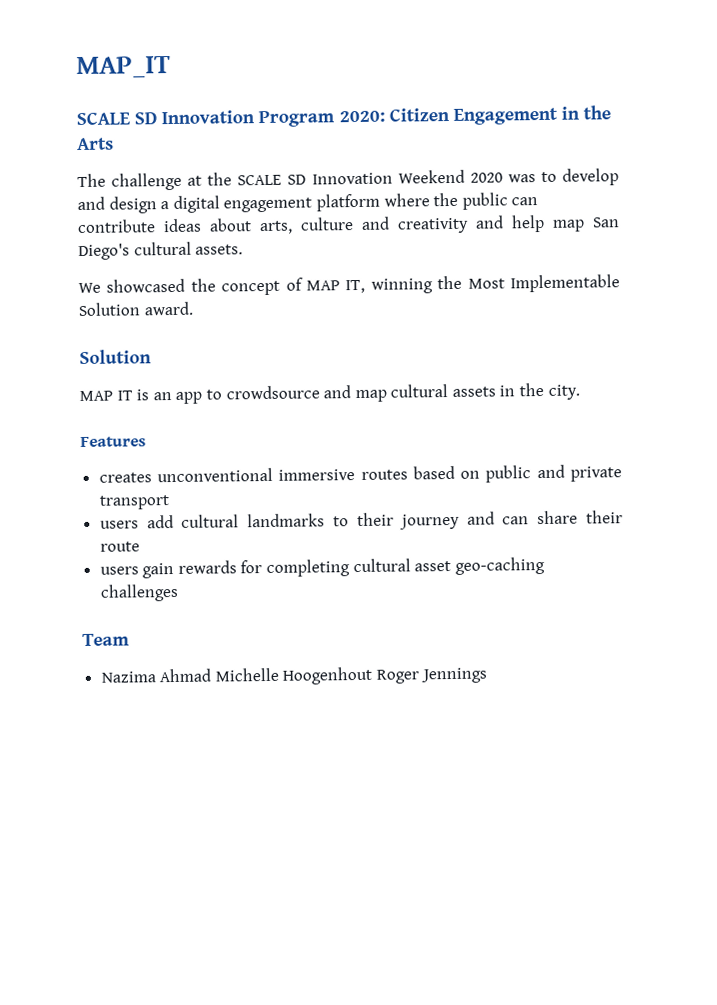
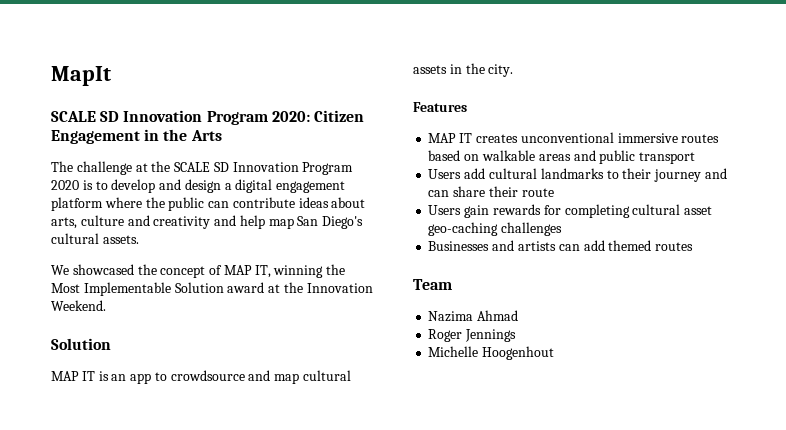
- MAP_IT
+ MapIt
- The challenge at the SCALE SD Innovation Weekend 2020 was to develop and design a digital engagement platform where the public can contribute ideas about arts, culture and creativity and help map San Diego's cultural assets.
+ The challenge at the SCALE SD Innovation Program 2020 is to develop and design a digital engagement platform where the public can contribute ideas about arts, culture and creativity and help map San Diego's cultural assets.
- We showcased the concept of MAP IT, winning the Most Implementable Solution award.
+ We showcased the concept of MAP IT, winning the Most Implementable Solution award at the Innovation Weekend.
- creates unconventional immersive routes based on public and private transport
+ MAP IT creates unconventional immersive routes based on walkable areas and public transport
- users add cultural landmarks to their journey and can share their route
+ Users add cultural landmarks to their journey and can share their route
- users gain rewards for completing cultural asset geo-caching challenges
+ Users gain rewards for completing cultural asset geo-caching challenges
+ Businesses and artists can add themed routes
- Nazima Ahmad Michelle Hoogenhout Roger Jennings
+ Nazima Ahmad
+ Roger Jennings
+ Michelle Hoogenhout

